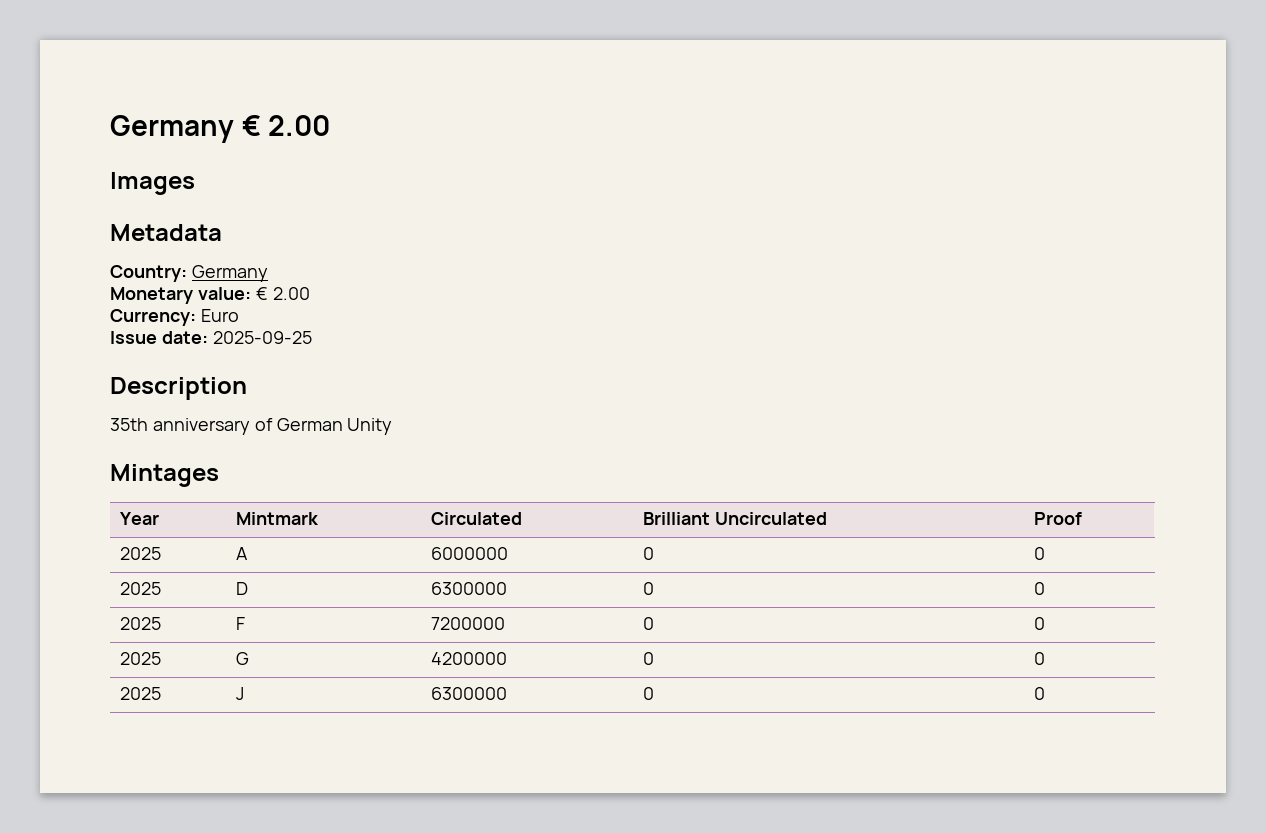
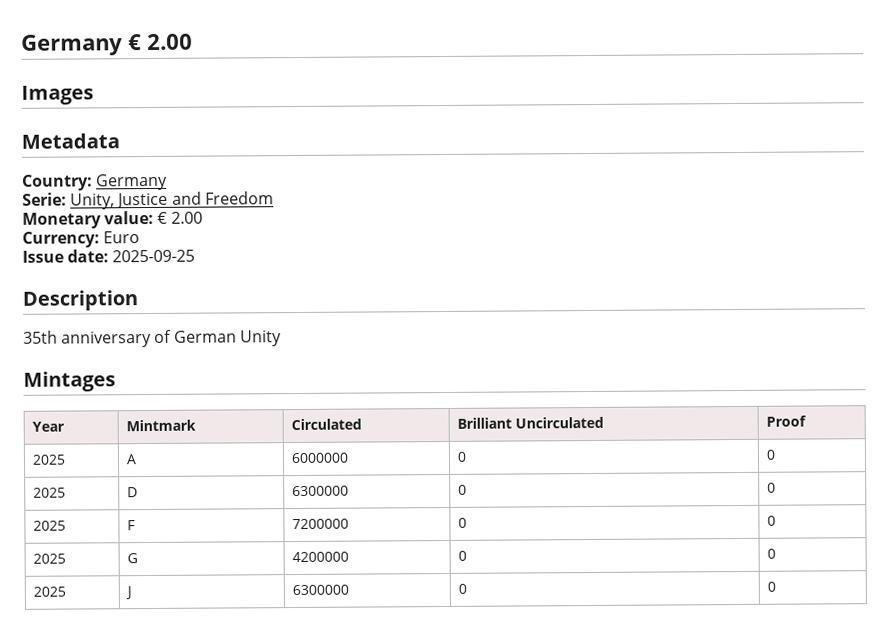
+ Serie: Unity, Justice and Freedom

